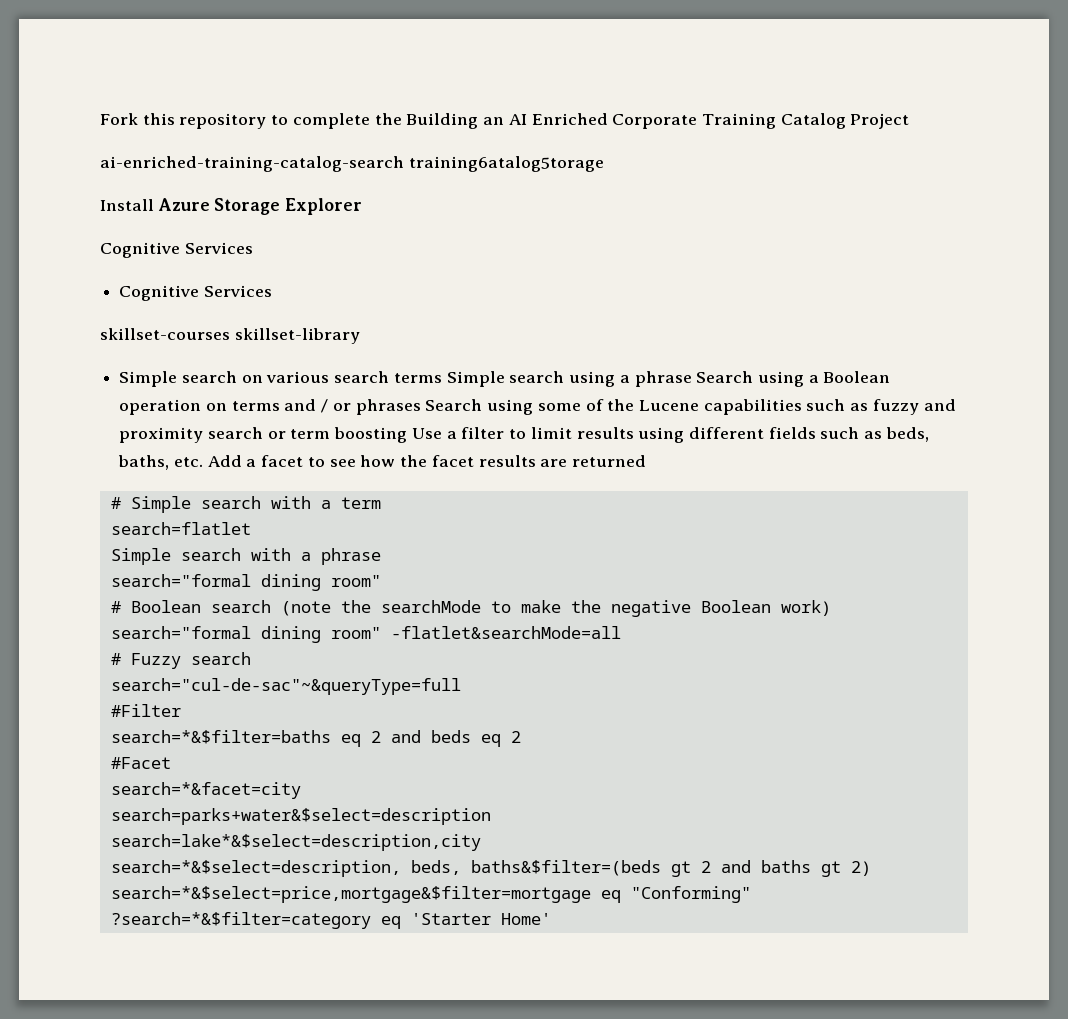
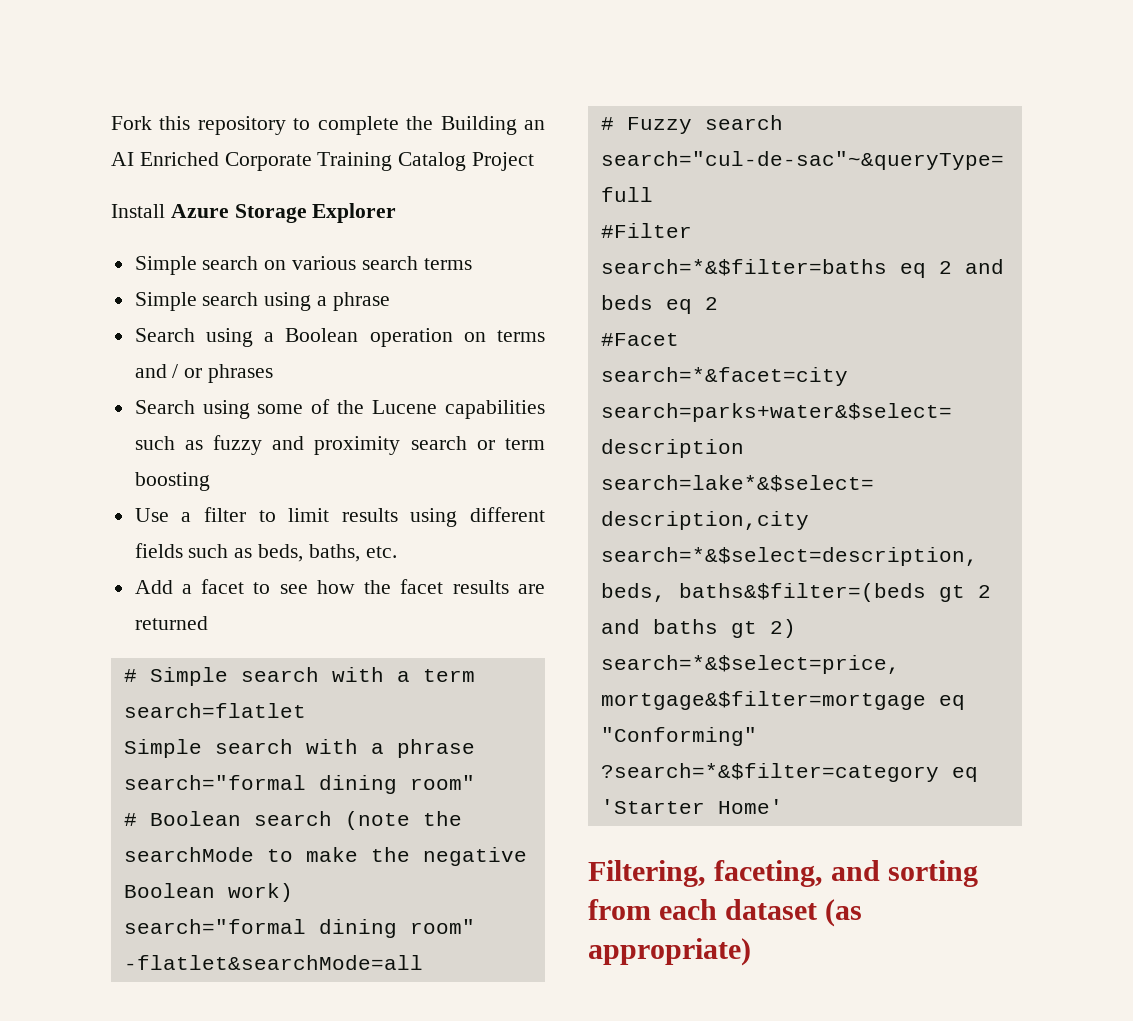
- ai-enriched-training-catalog-search training6atalog5torage
  Install Azure Storage Explorer
- Cognitive Services
- Cognitive Services
- skillset-courses skillset-library
- Simple search on various search terms Simple search using a phrase Search using a Boolean operation on terms and / or phrases Search using some of the Lucene capabilities such as fuzzy and proximity search or term boosting Use a filter to limit results using different fields such as beds, baths, etc. Add a facet to see how the facet results are returned
+ Simple search on various search terms
+ Simple search using a phrase
+ Search using a Boolean operation on terms and / or phrases
+ Search using some of the Lucene capabilities such as fuzzy and proximity search or term boosting
+ Use a filter to limit results using different fields such as beds, baths, etc.
+ Add a facet to see how the facet results are returned
+ Filtering, faceting, and sorting from each dataset (as appropriate)

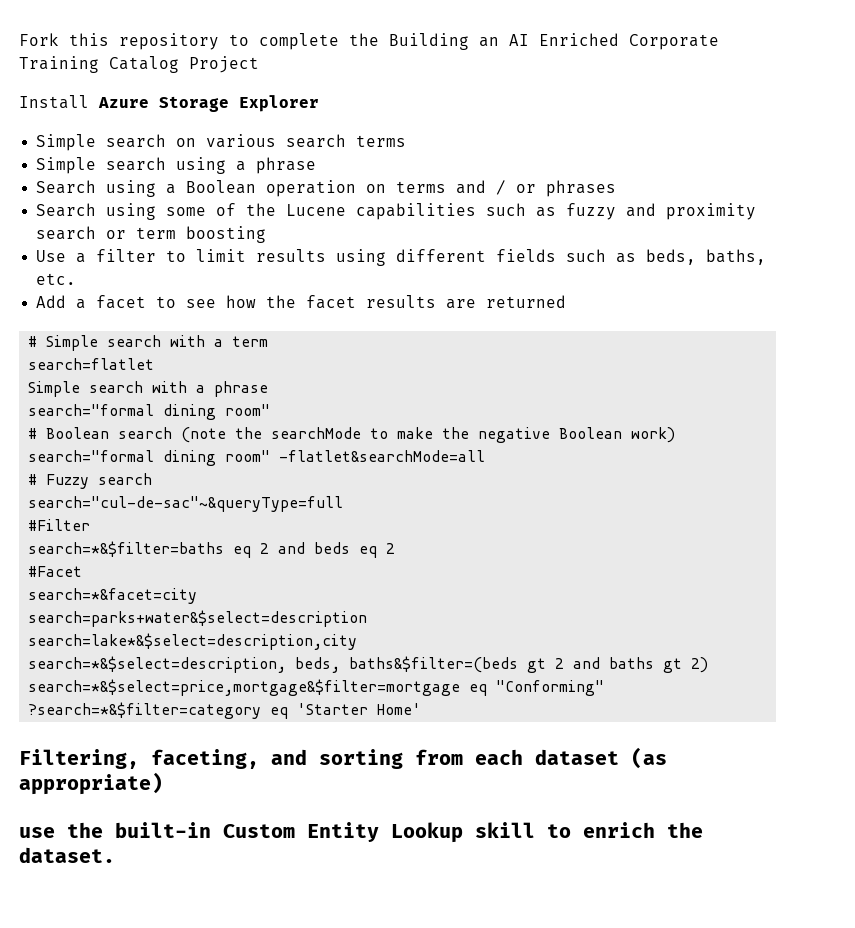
+ use the built-in Custom Entity Lookup skill to enrich the dataset.

